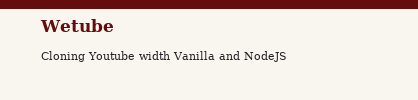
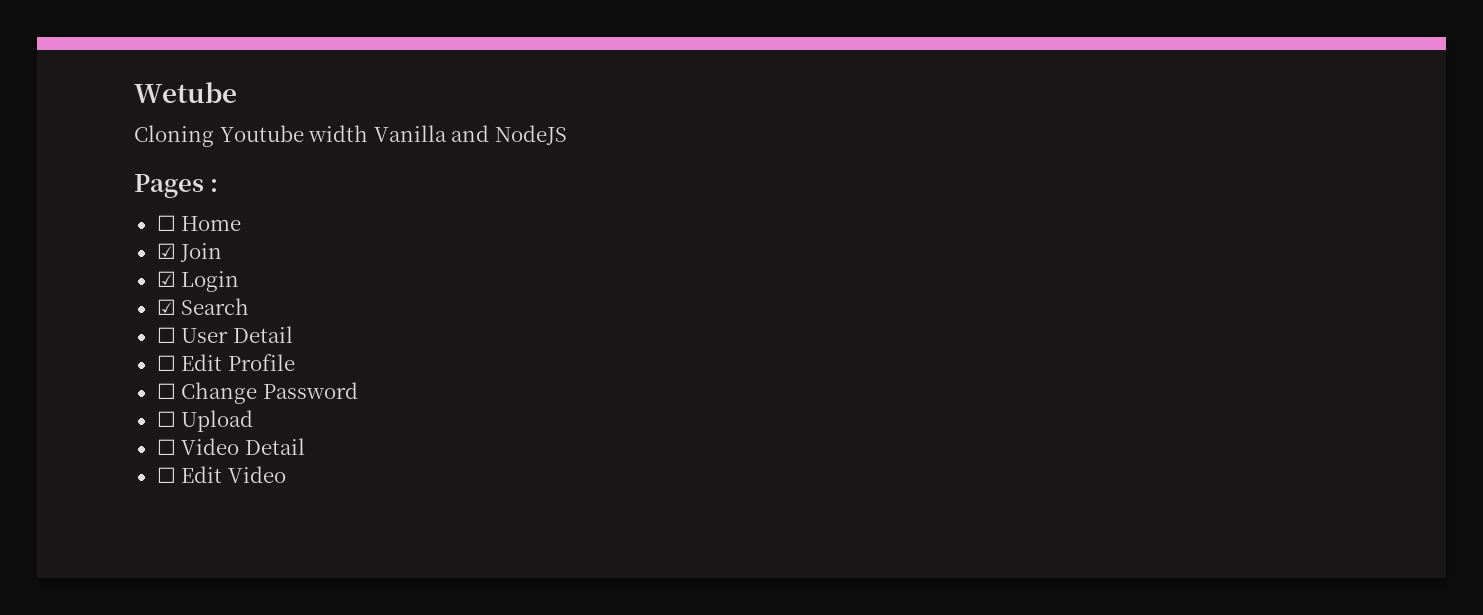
+ Pages :
+ ☐ Home
+ ☑ Join
+ ☑ Login
+ ☑ Search
+ ☐ User Detail
+ ☐ Edit Profile
+ ☐ Change Password
+ ☐ Upload
+ ☐ Video Detail
+ ☐ Edit Video

